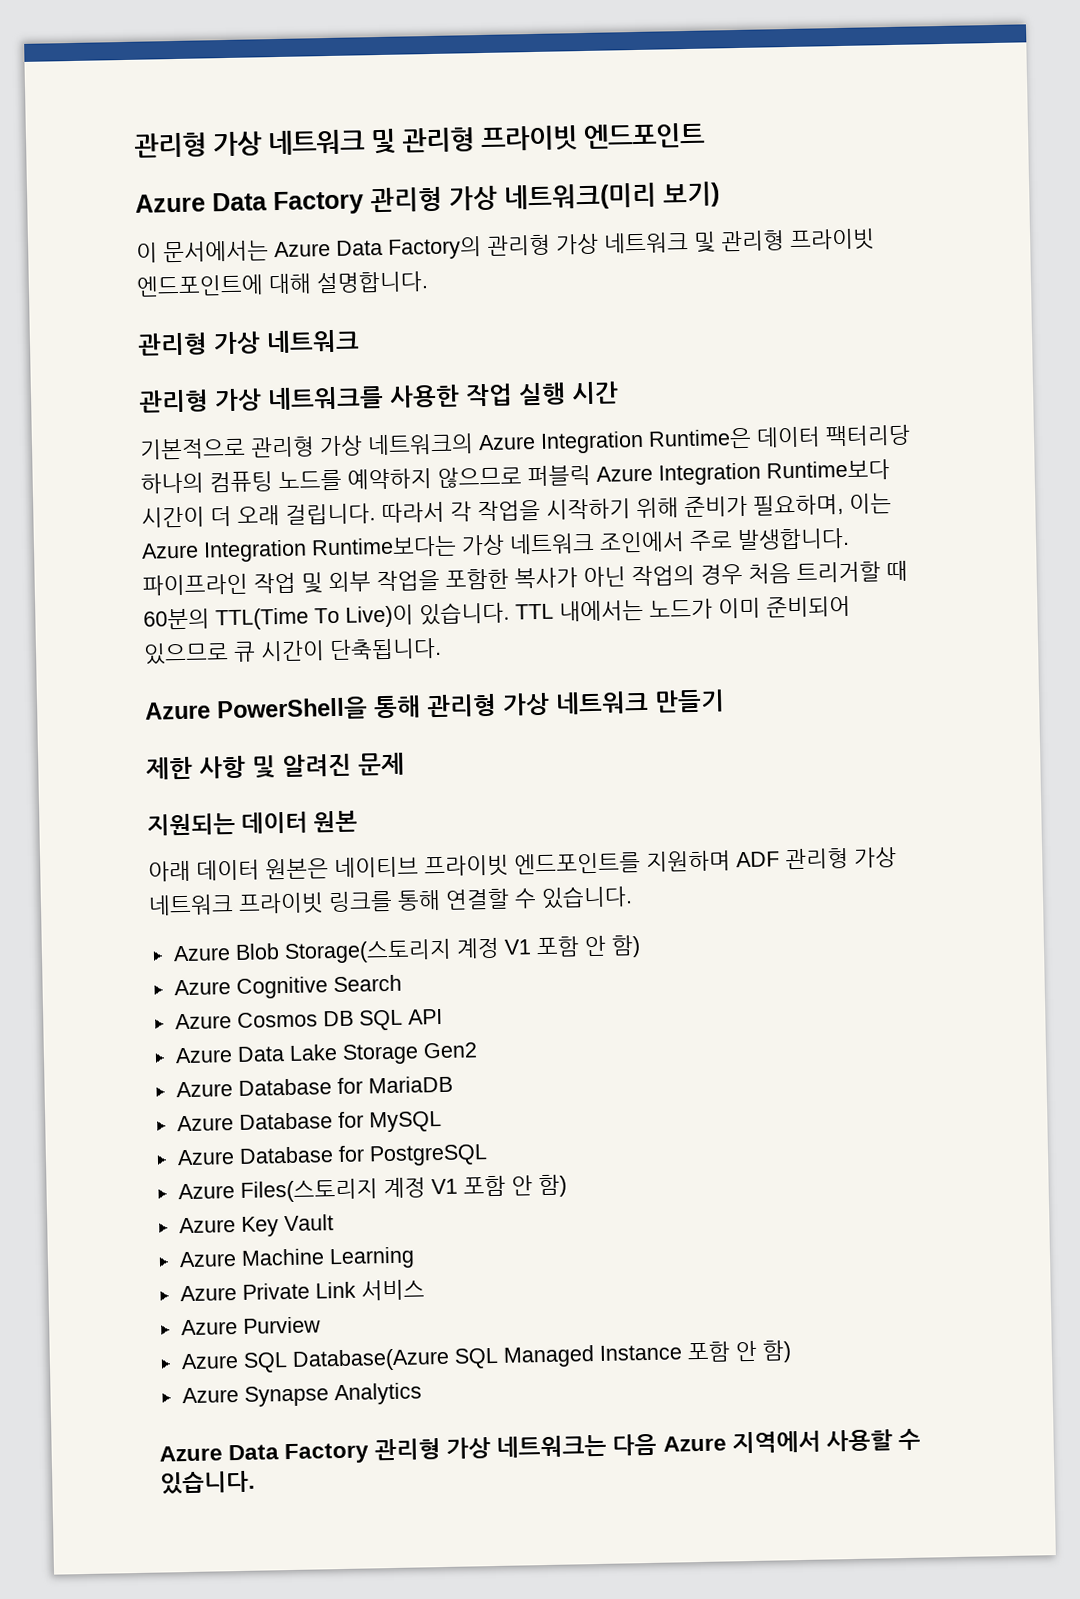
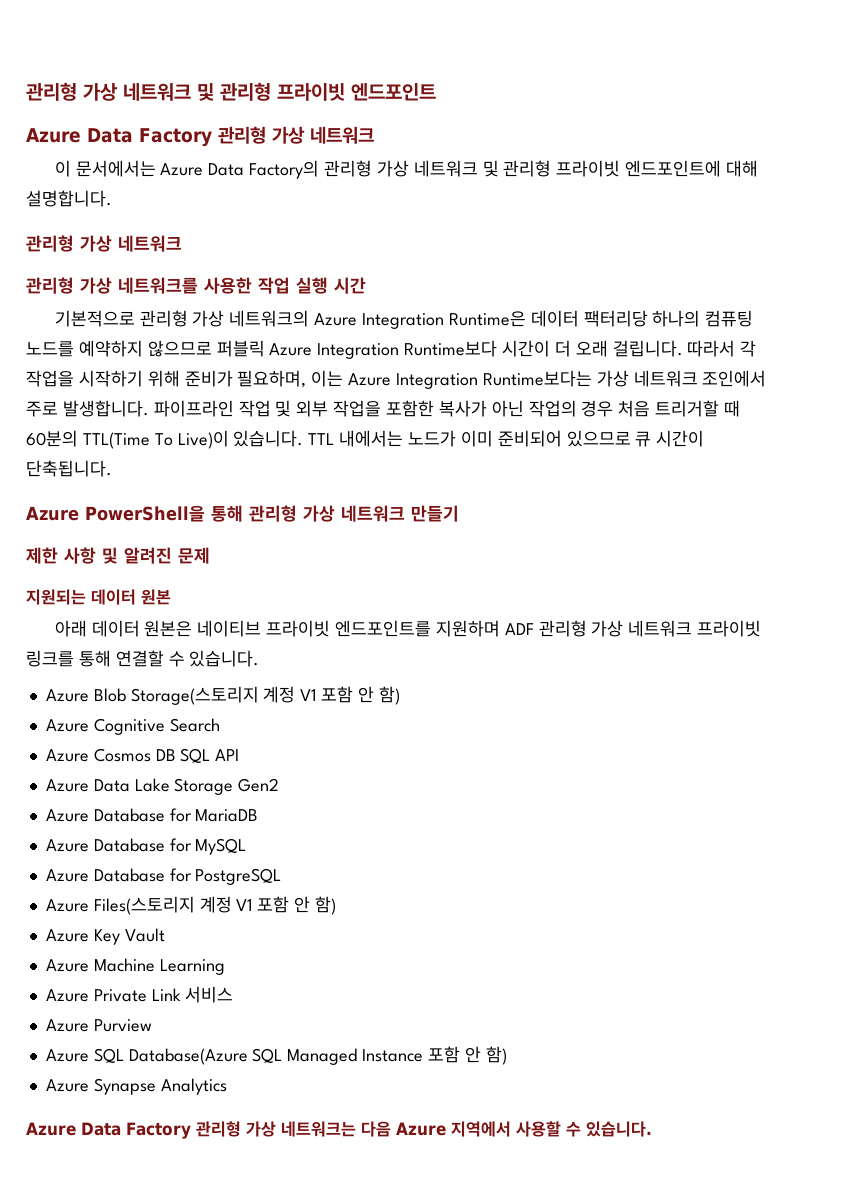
- Azure Data Factory 관리형 가상 네트워크(미리 보기)
+ Azure Data Factory 관리형 가상 네트워크

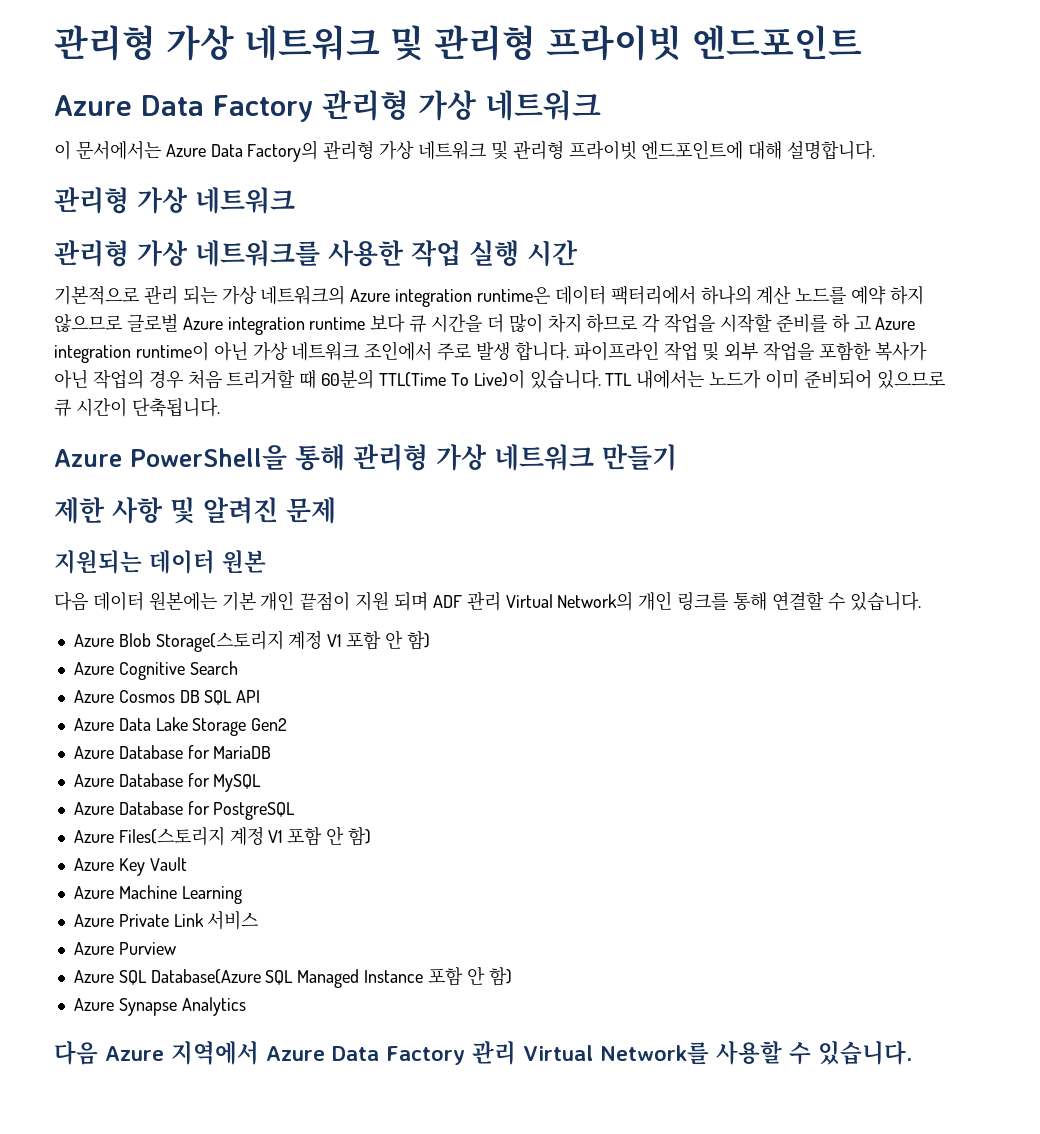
- 기본적으로 관리형 가상 네트워크의 Azure Integration Runtime은 데이터 팩터리당 하나의 컴퓨팅 노드를 예약하지 않으므로 퍼블릭 Azure Integration Runtime보다 시간이 더 오래 걸립니다. 따라서 각 작업을 시작하기 위해 준비가 필요하며, 이는 Azure Integration Runtime보다는 가상 네트워크 조인에서 주로 발생합니다.
+ 기본적으로 관리 되는 가상 네트워크의 Azure integration runtime은 데이터 팩터리에서 하나의 계산 노드를 예약 하지 않으므로 글로벌 Azure integration runtime 보다 큐 시간을 더 많이 차지 하므로 각 작업을 시작할 준비를 하 고 Azure integration runtime이 아닌 가상 네트워크 조인에서 주로 발생 합니다.
- 아래 데이터 원본은 네이티브 프라이빗 엔드포인트를 지원하며 ADF 관리형 가상 네트워크 프라이빗 링크를 통해 연결할 수 있습니다.
+ 다음 데이터 원본에는 기본 개인 끝점이 지원 되며 ADF 관리 Virtual Network의 개인 링크를 통해 연결할 수 있습니다.
- Azure Data Factory 관리형 가상 네트워크는 다음 Azure 지역에서 사용할 수 있습니다.
+ 다음 Azure 지역에서 Azure Data Factory 관리 Virtual Network를 사용할 수 있습니다.

